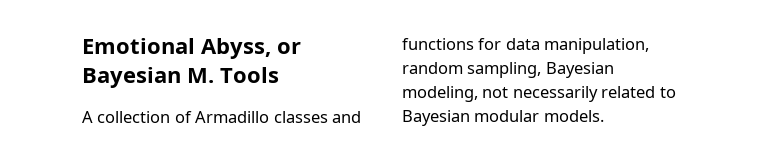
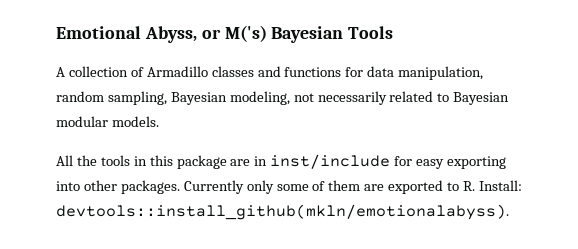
- Emotional Abyss, or Bayesian M. Tools
+ Emotional Abyss, or M('s) Bayesian Tools
+ All the tools in this package are in inst/include for easy exporting into other packages. Currently only some of them are exported to R. Install: devtools::install_github(mkln/emotionalabyss).

